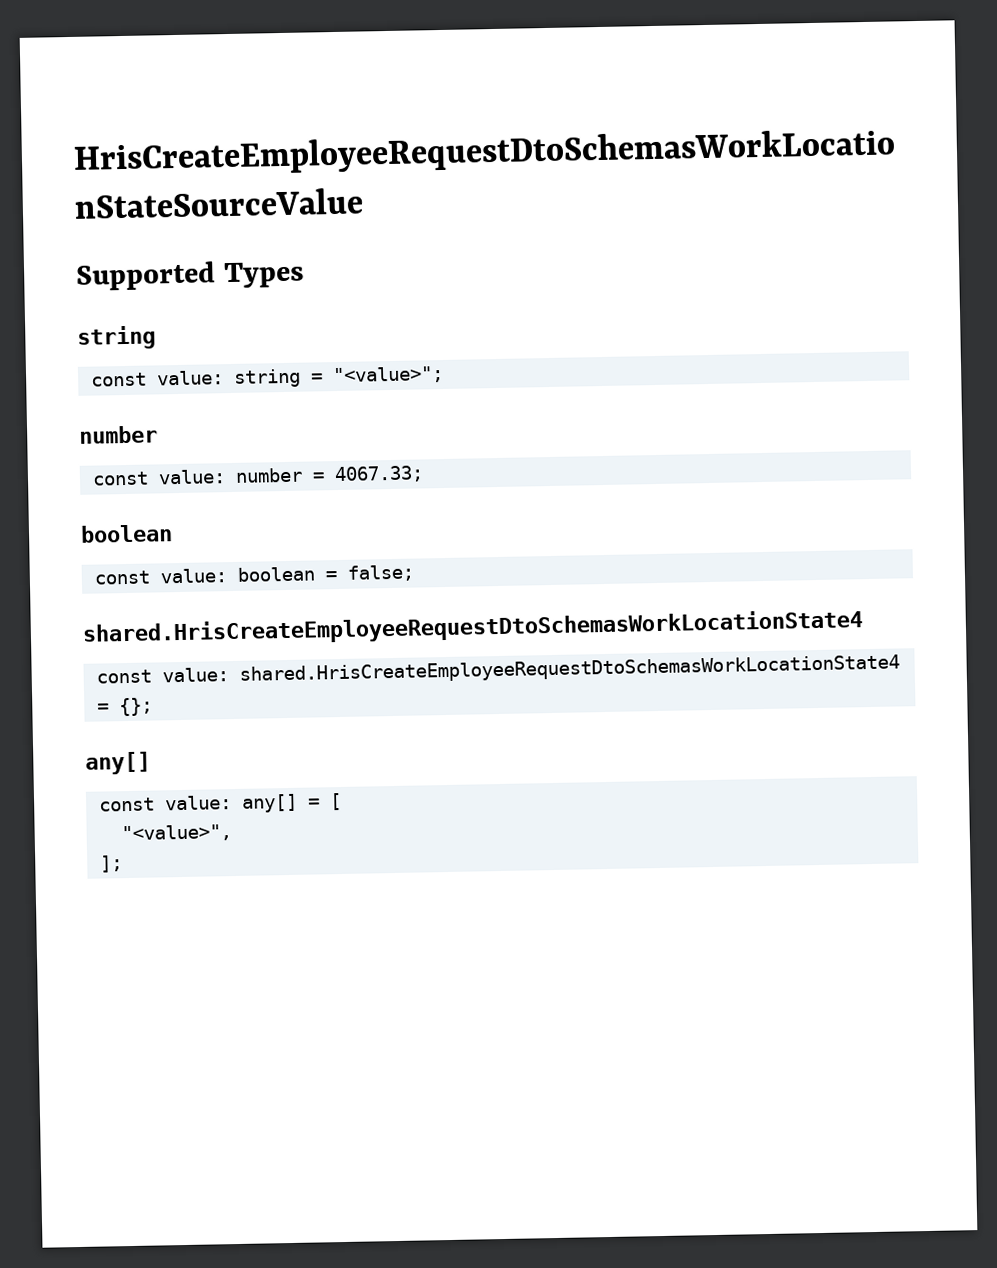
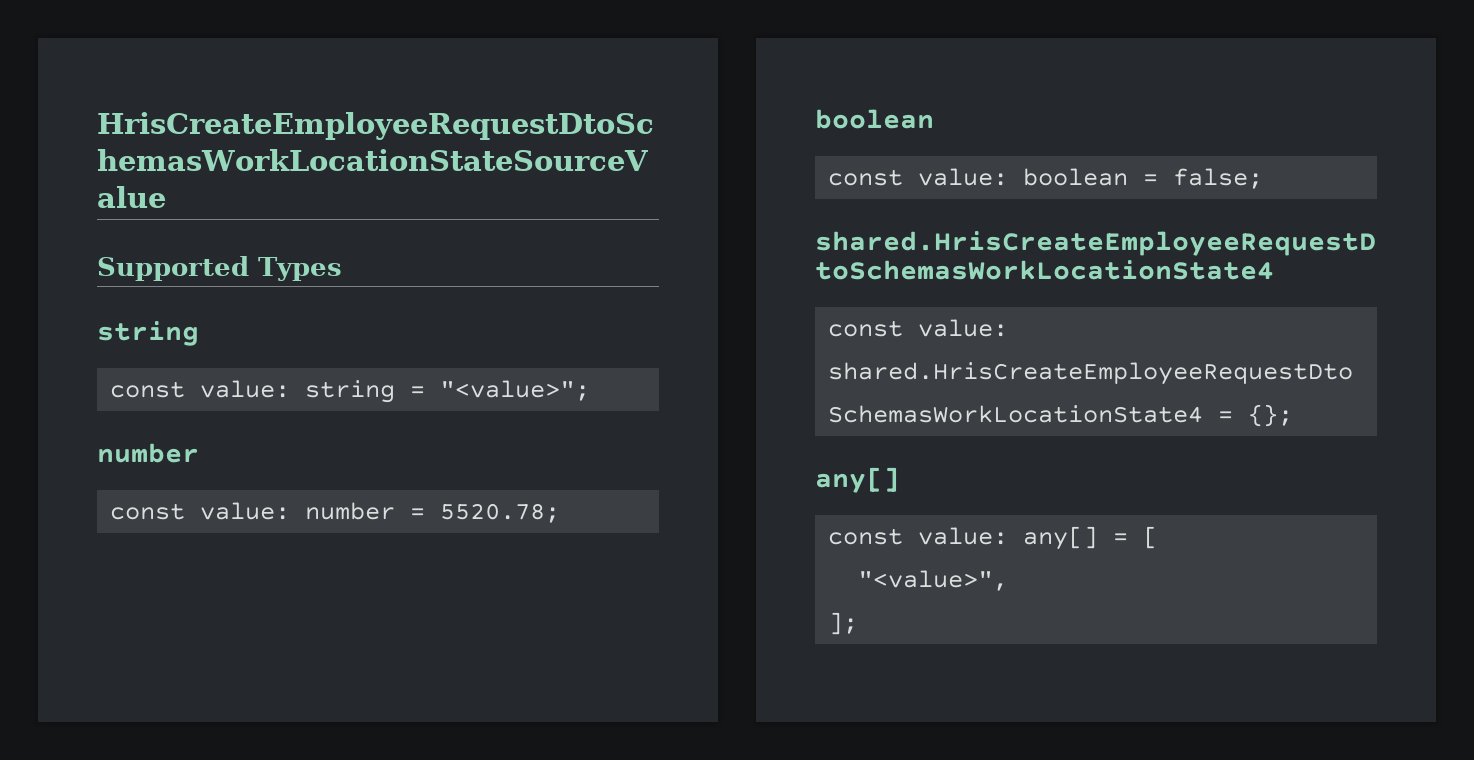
- const value: number = 4067.33;
+ const value: number = 5520.78;

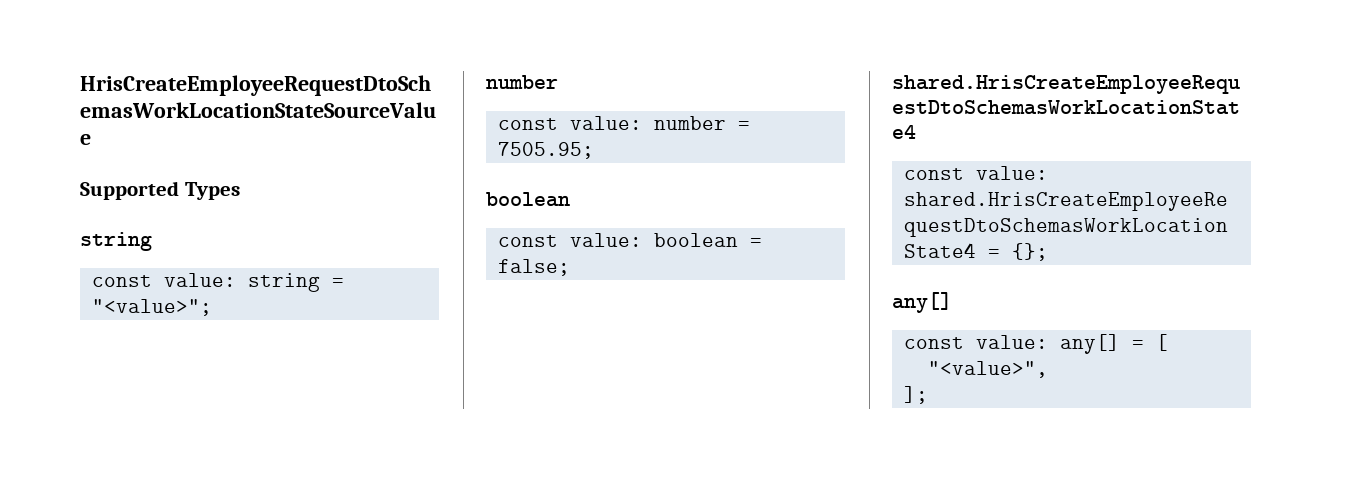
- const value: number = 5520.78;
+ const value: number = 7505.95;

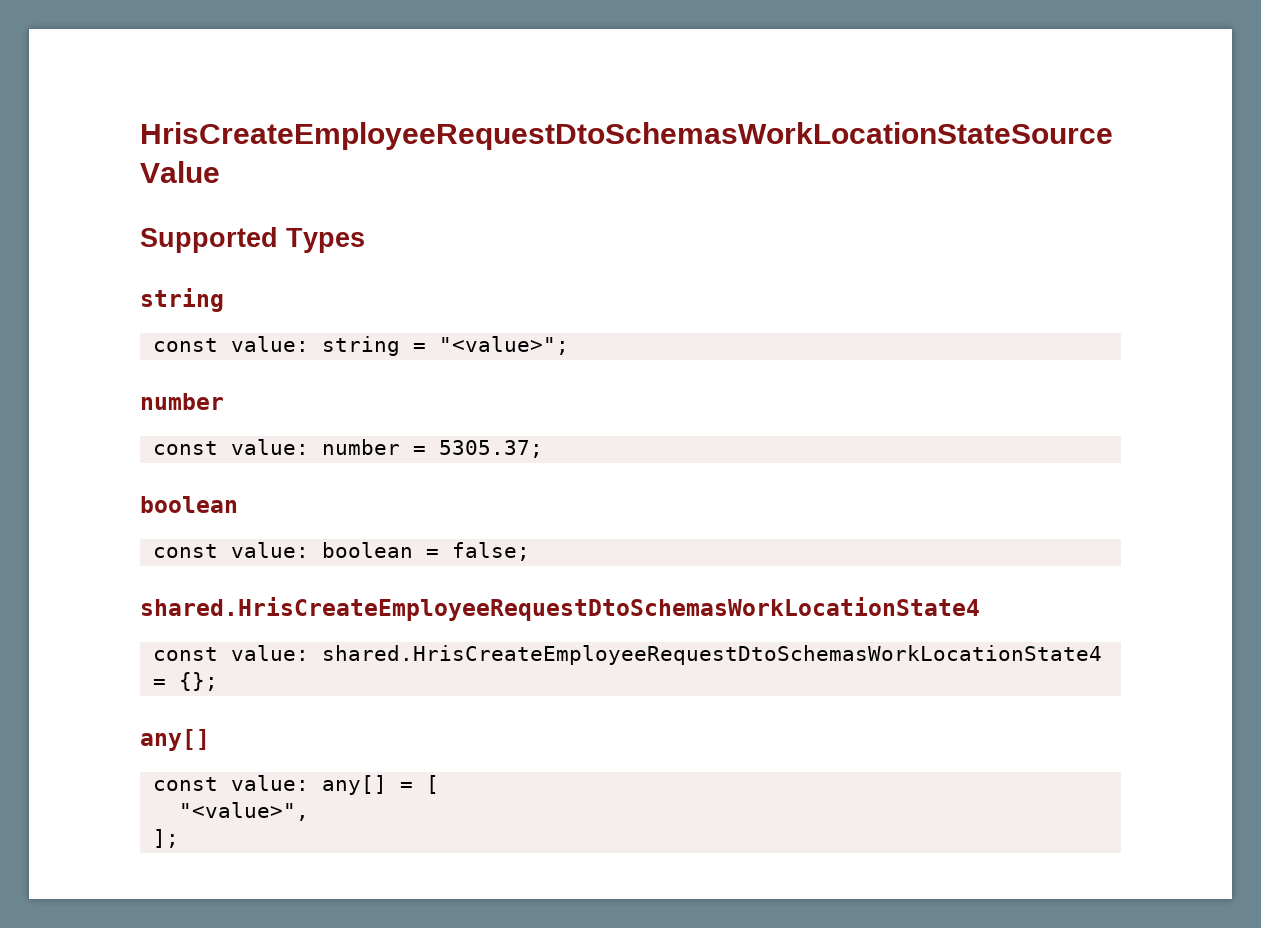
- const value: number = 7505.95;
+ const value: number = 5305.37;

